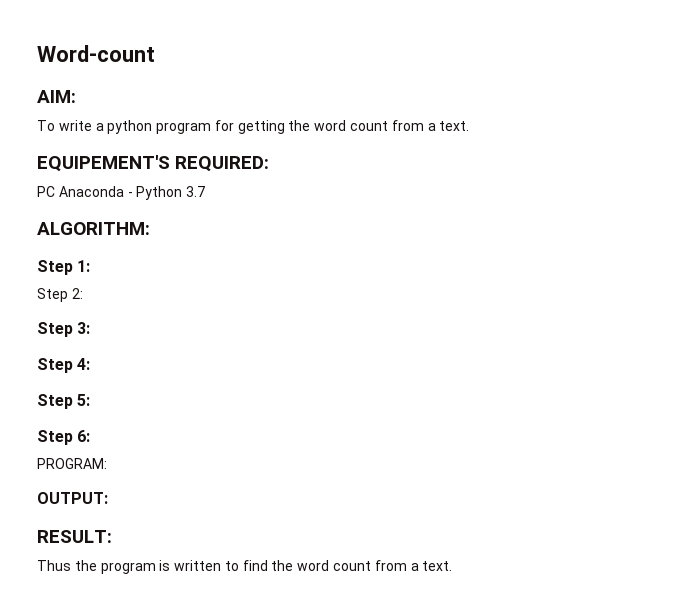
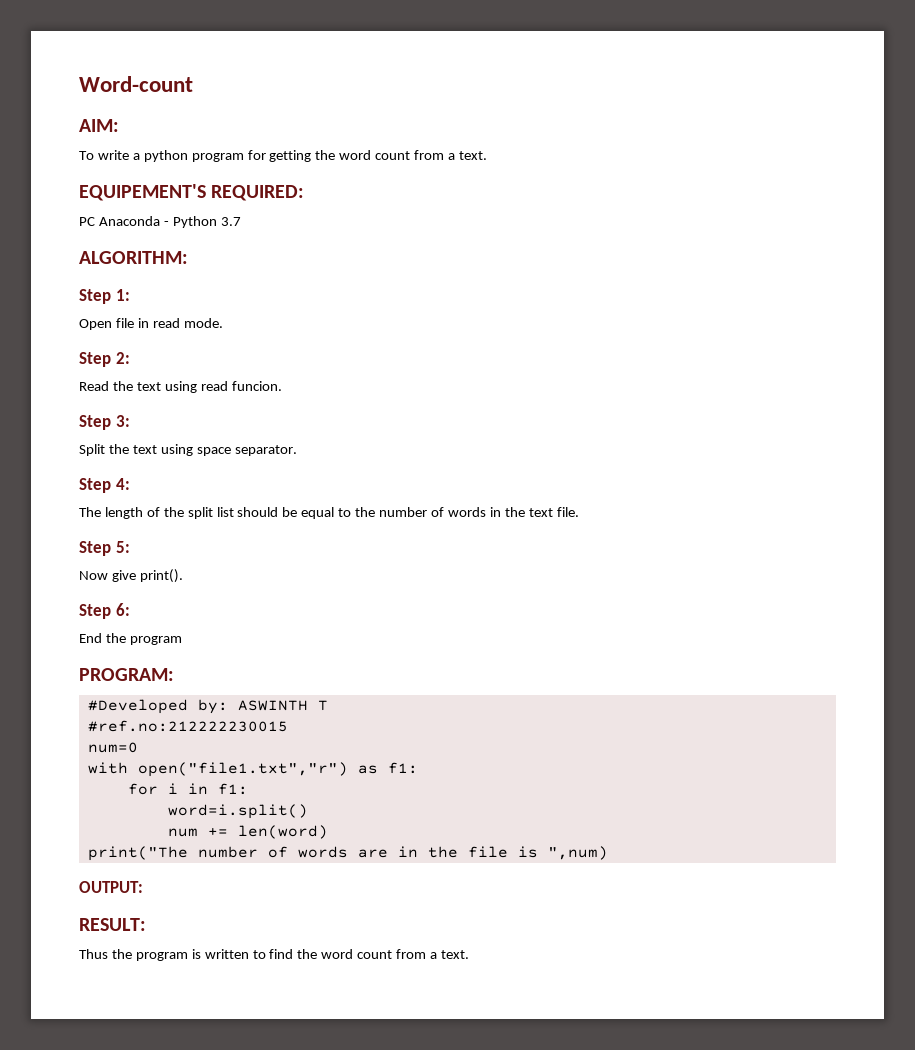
+ Open file in read mode.
  Step 2:
+ Read the text using read funcion.
  Step 3:
+ Split the text using space separator.
  Step 4:
+ The length of the split list should be equal to the number of words in the text file.
+ Now give print().
+ End the program
  PROGRAM:
+ #Developed by: ASWINTH T
+ #ref.no:212222230015
+ num=0
+ with open("file1.txt","r") as f1:
+ for i in f1:
+ word=i.split()
+ num += len(word)
+ print("The number of words are in the file is ",num)

